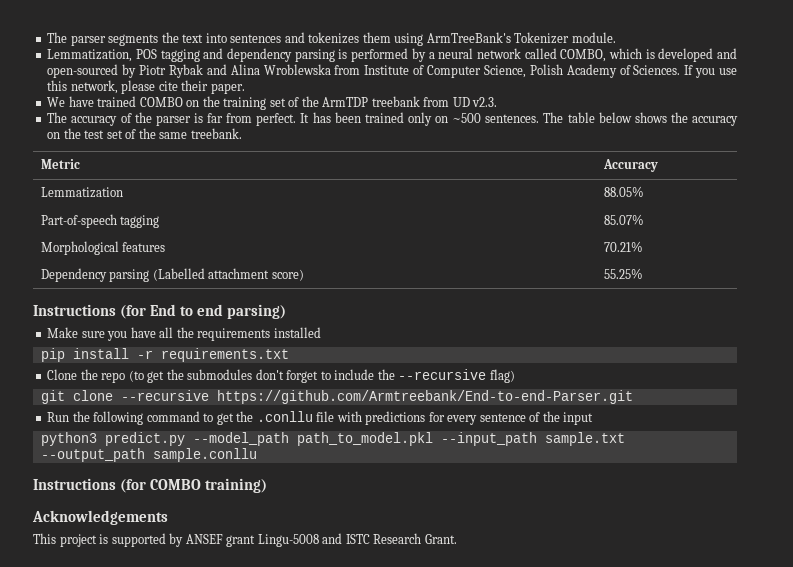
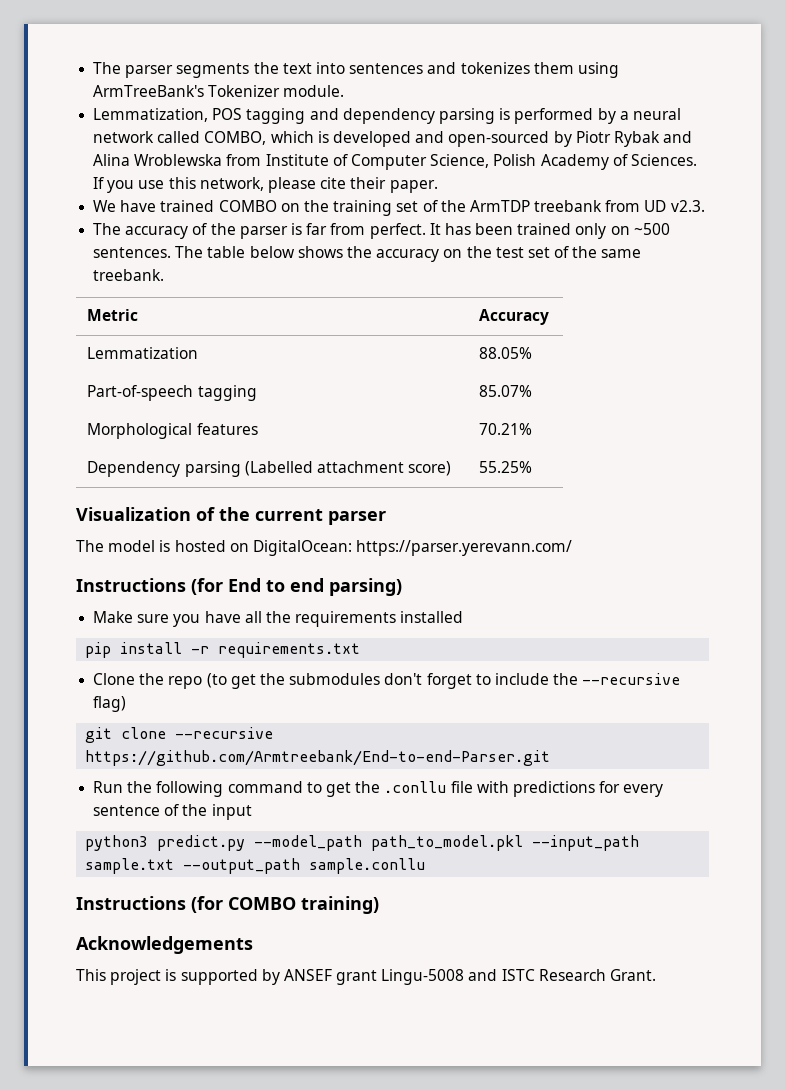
+ Visualization of the current parser
+ The model is hosted on DigitalOcean: https://parser.yerevann.com/

